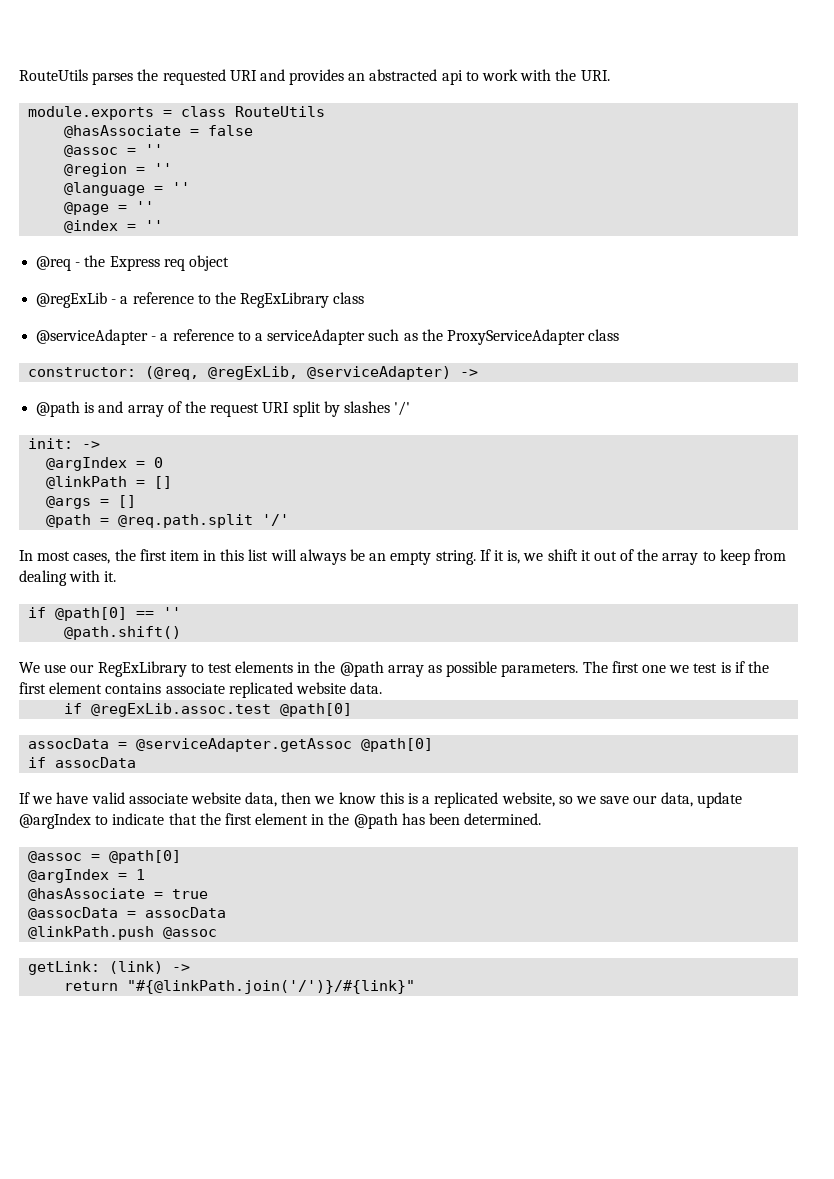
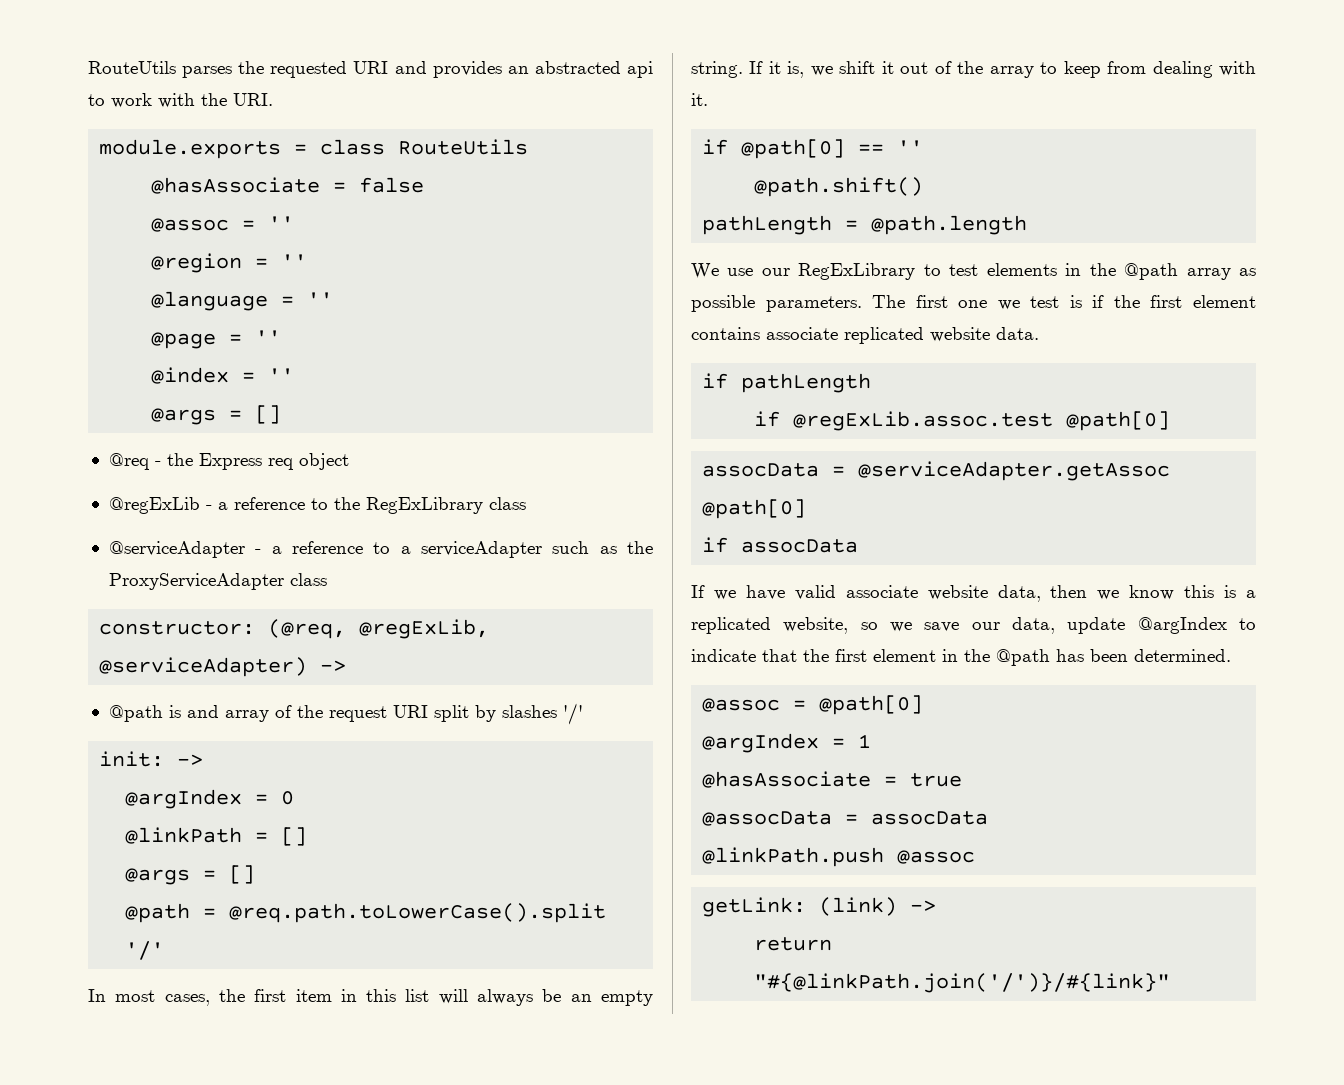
  @index = ''
+ @args = []
- @path = @req.path.split '/'
+ @path = @req.path.toLowerCase().split '/'
+ pathLength = @path.length
+ if pathLength

